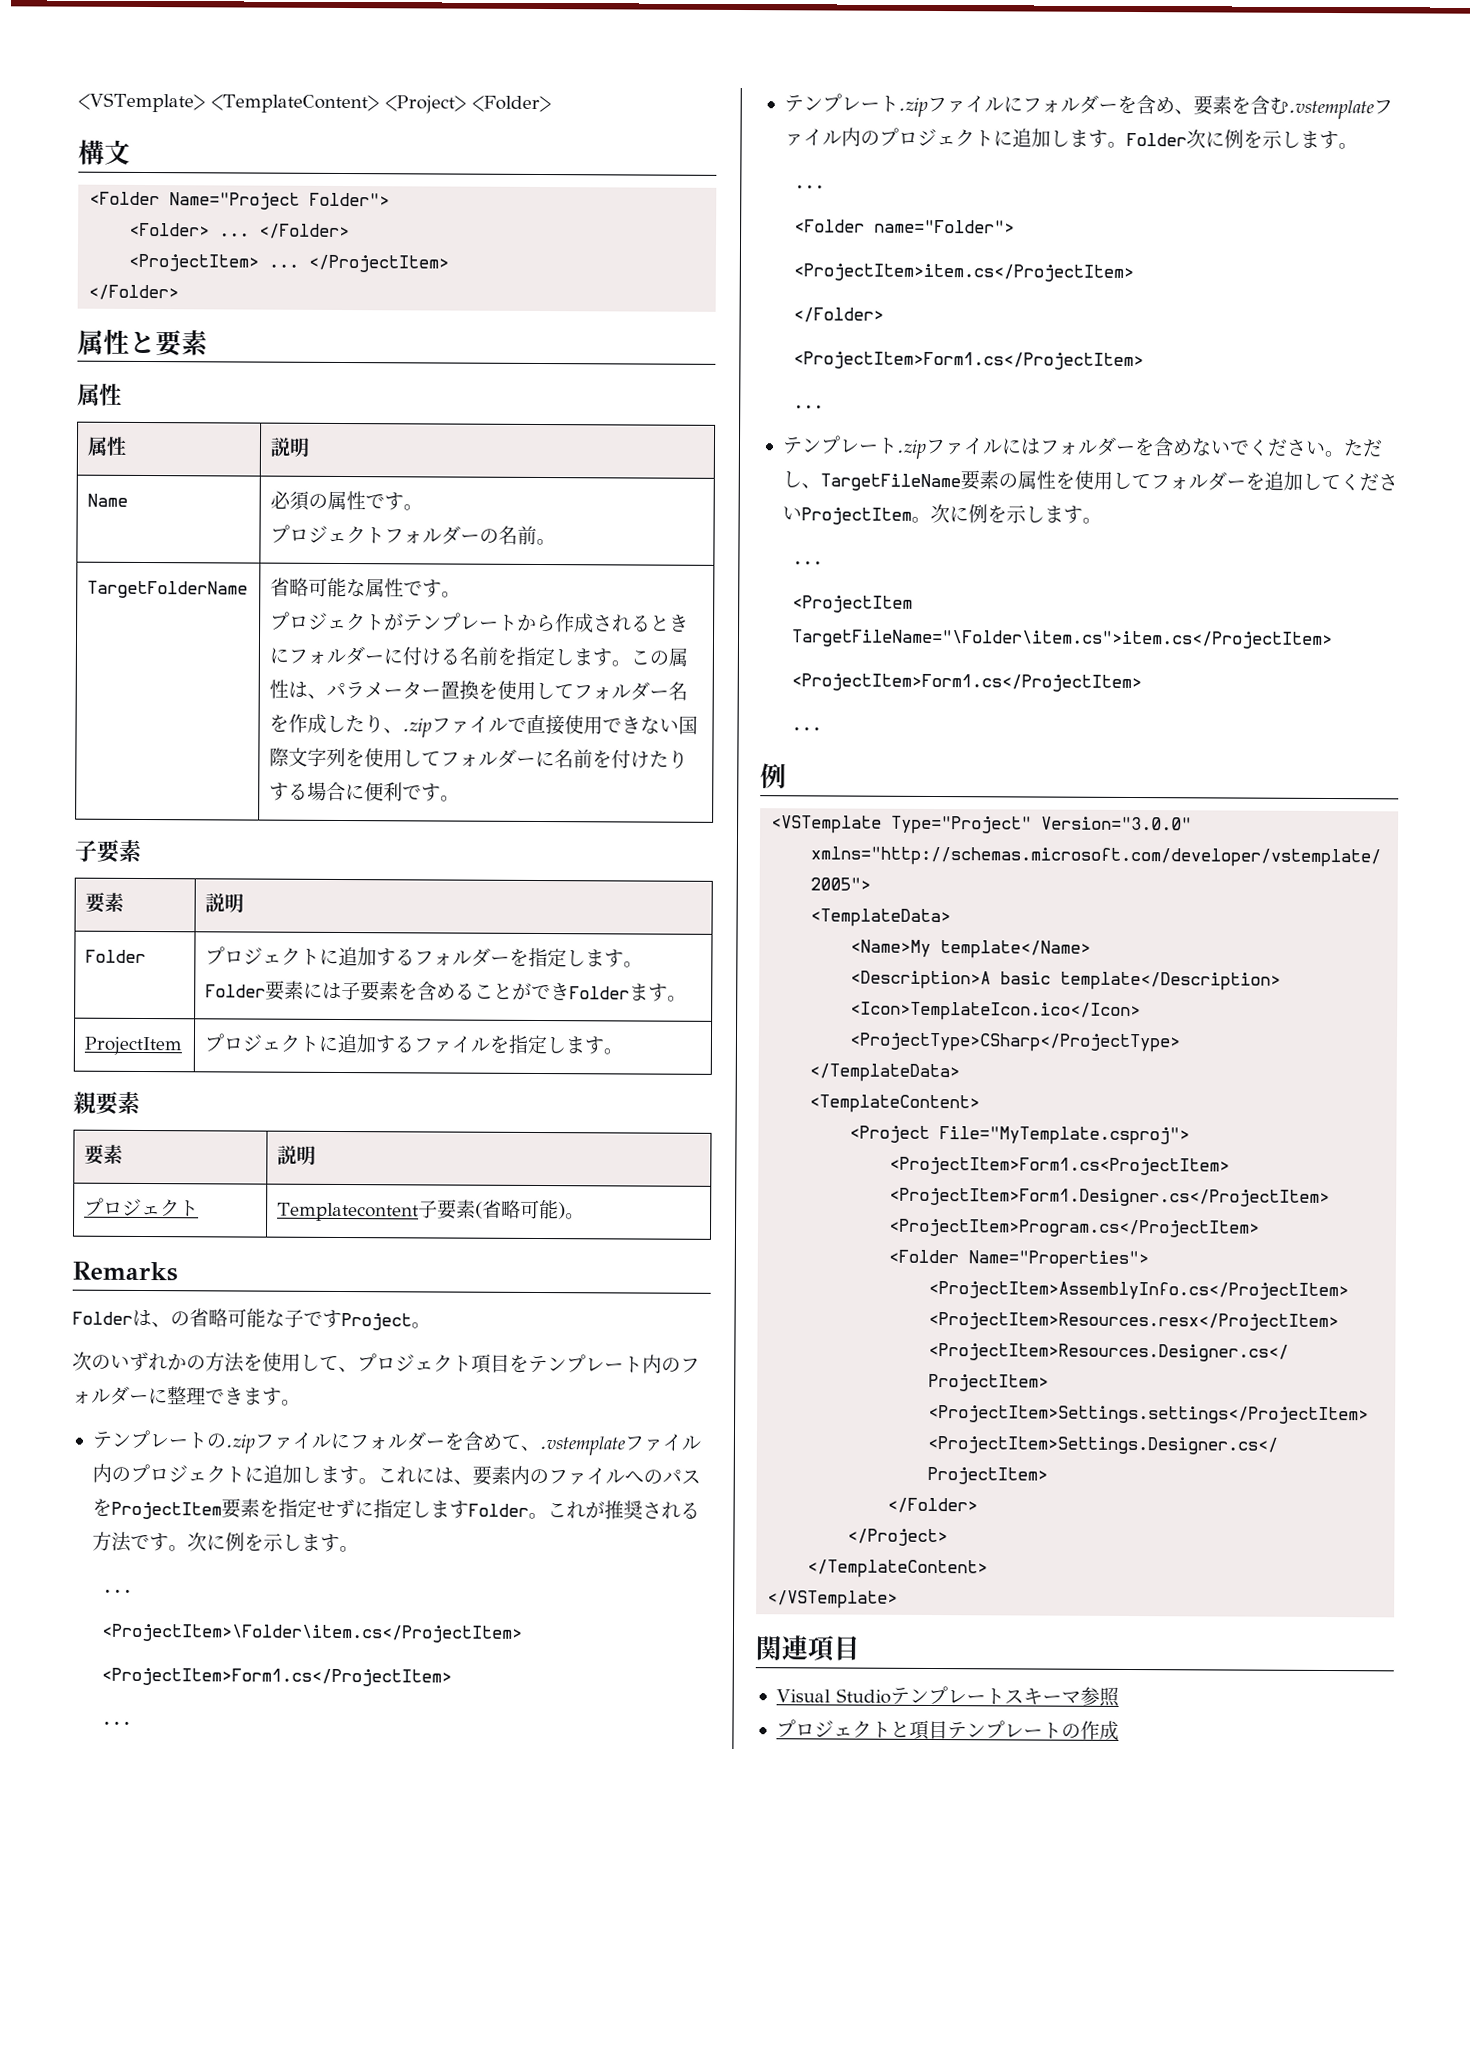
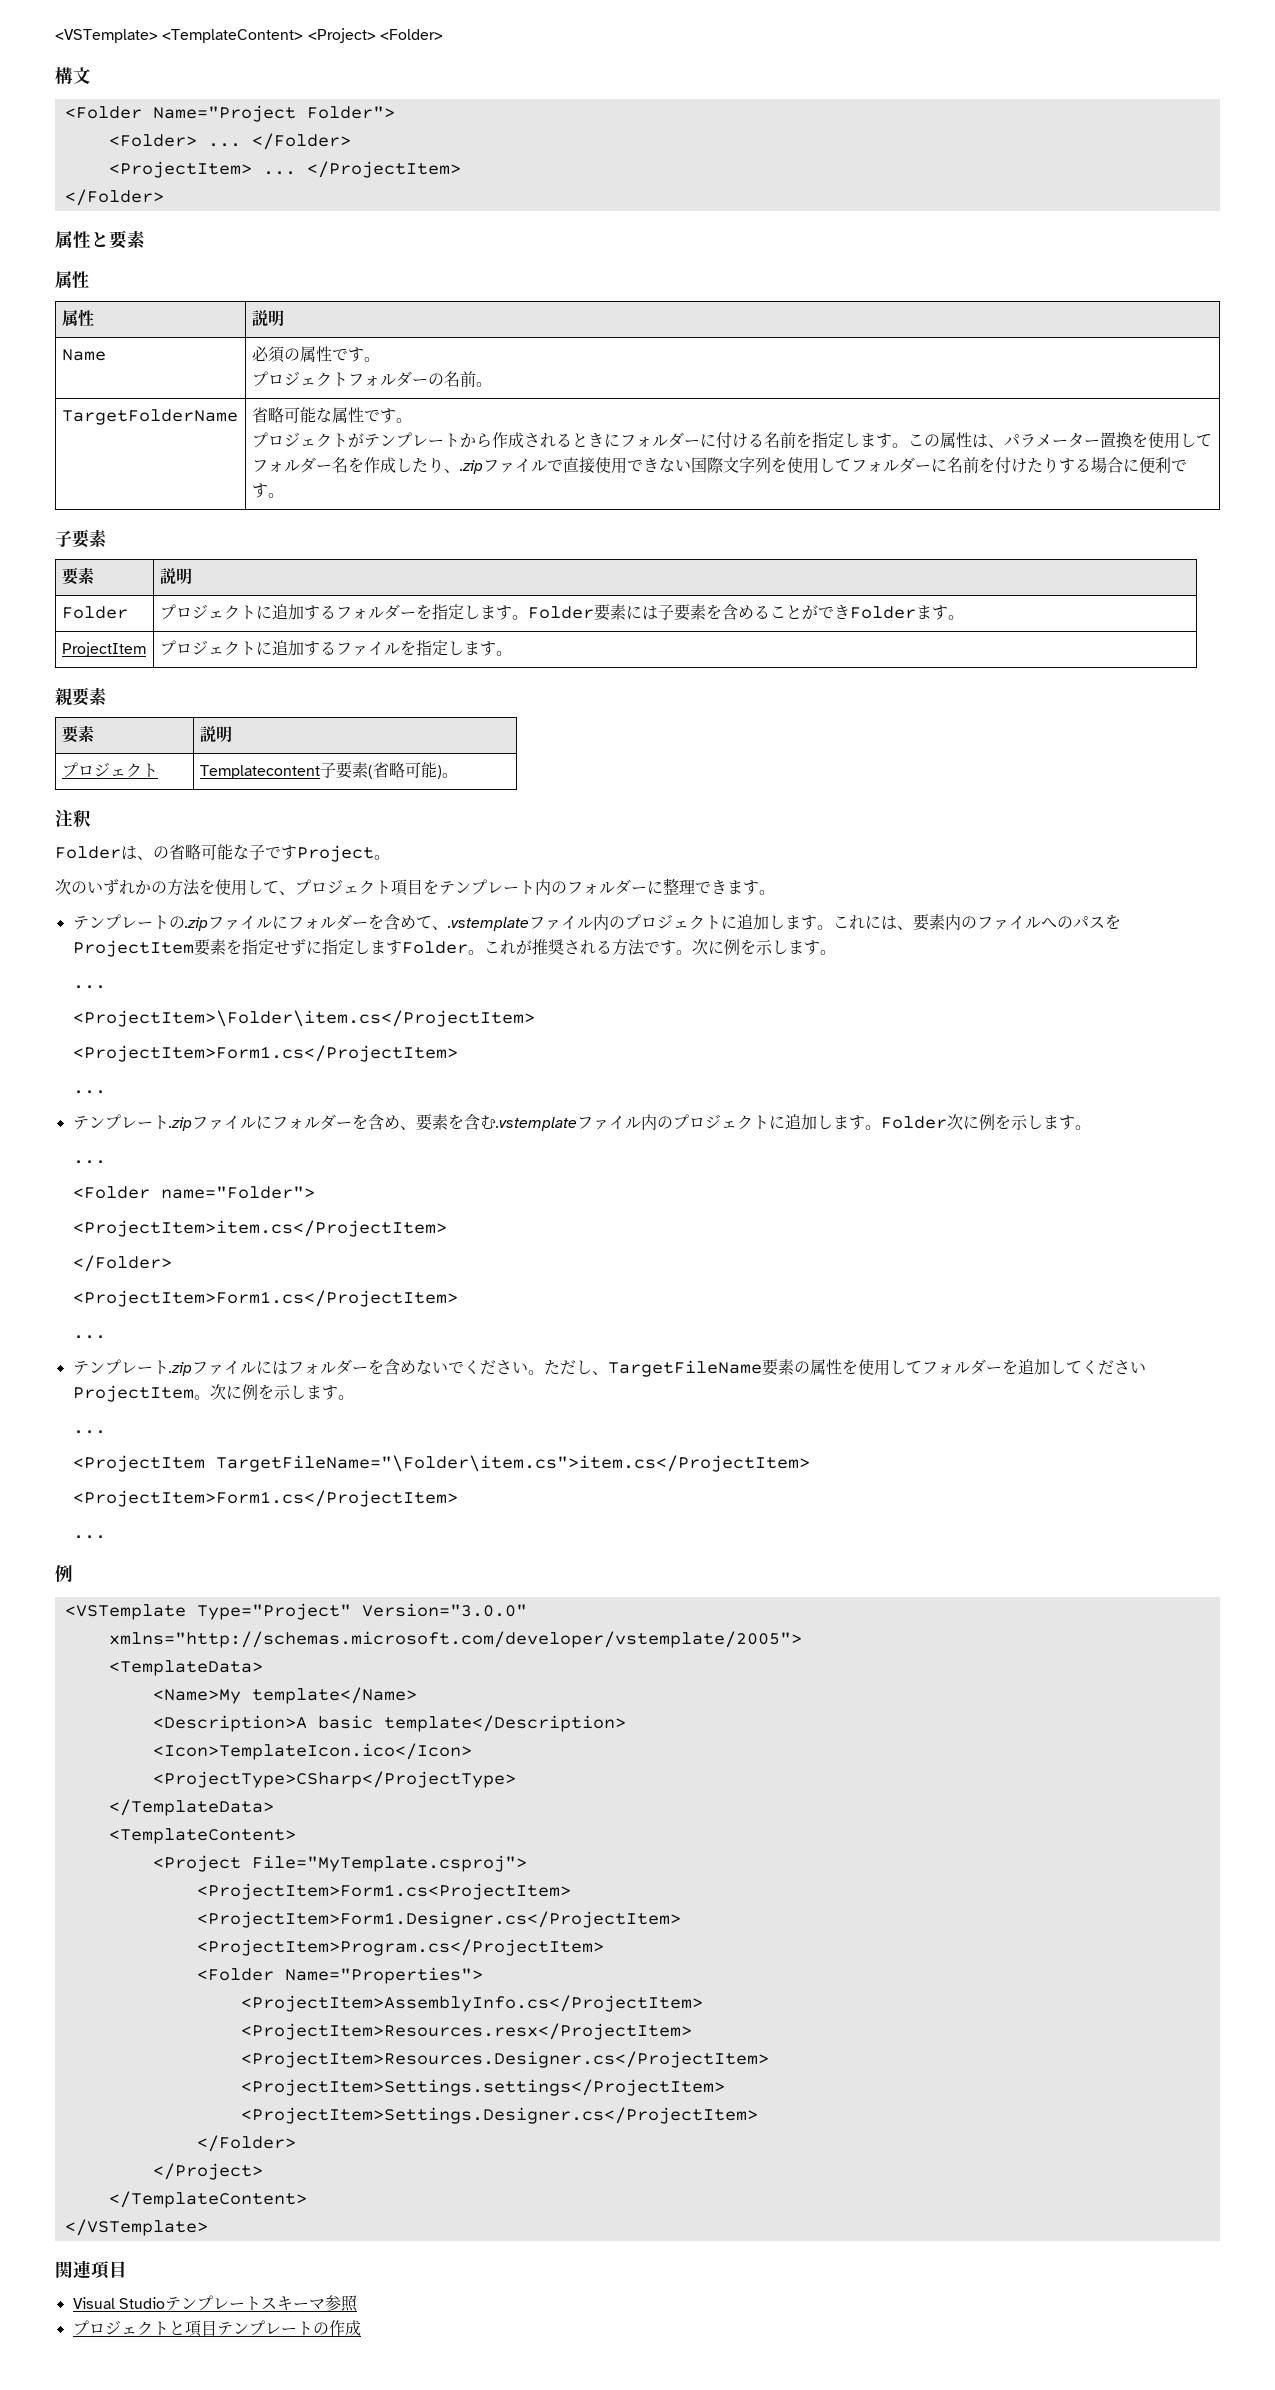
- Remarks
+ 注釈

